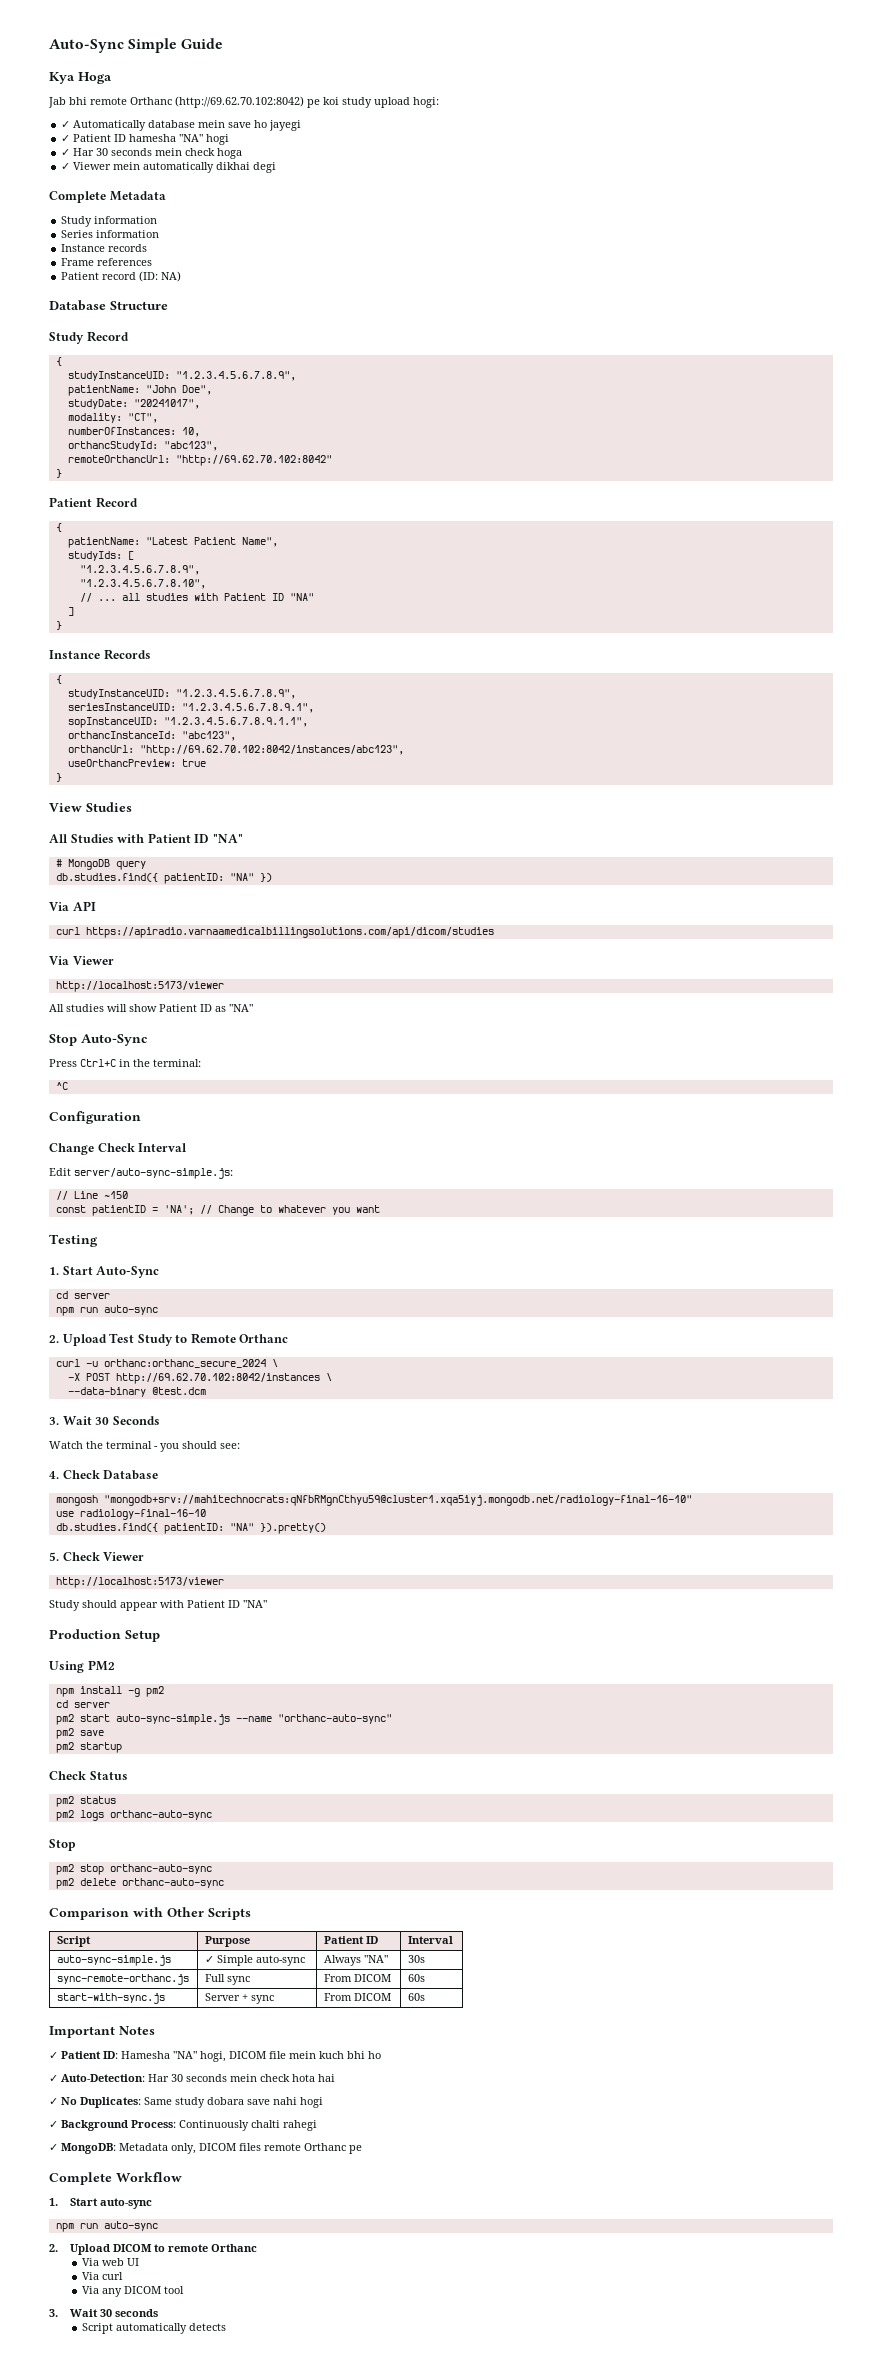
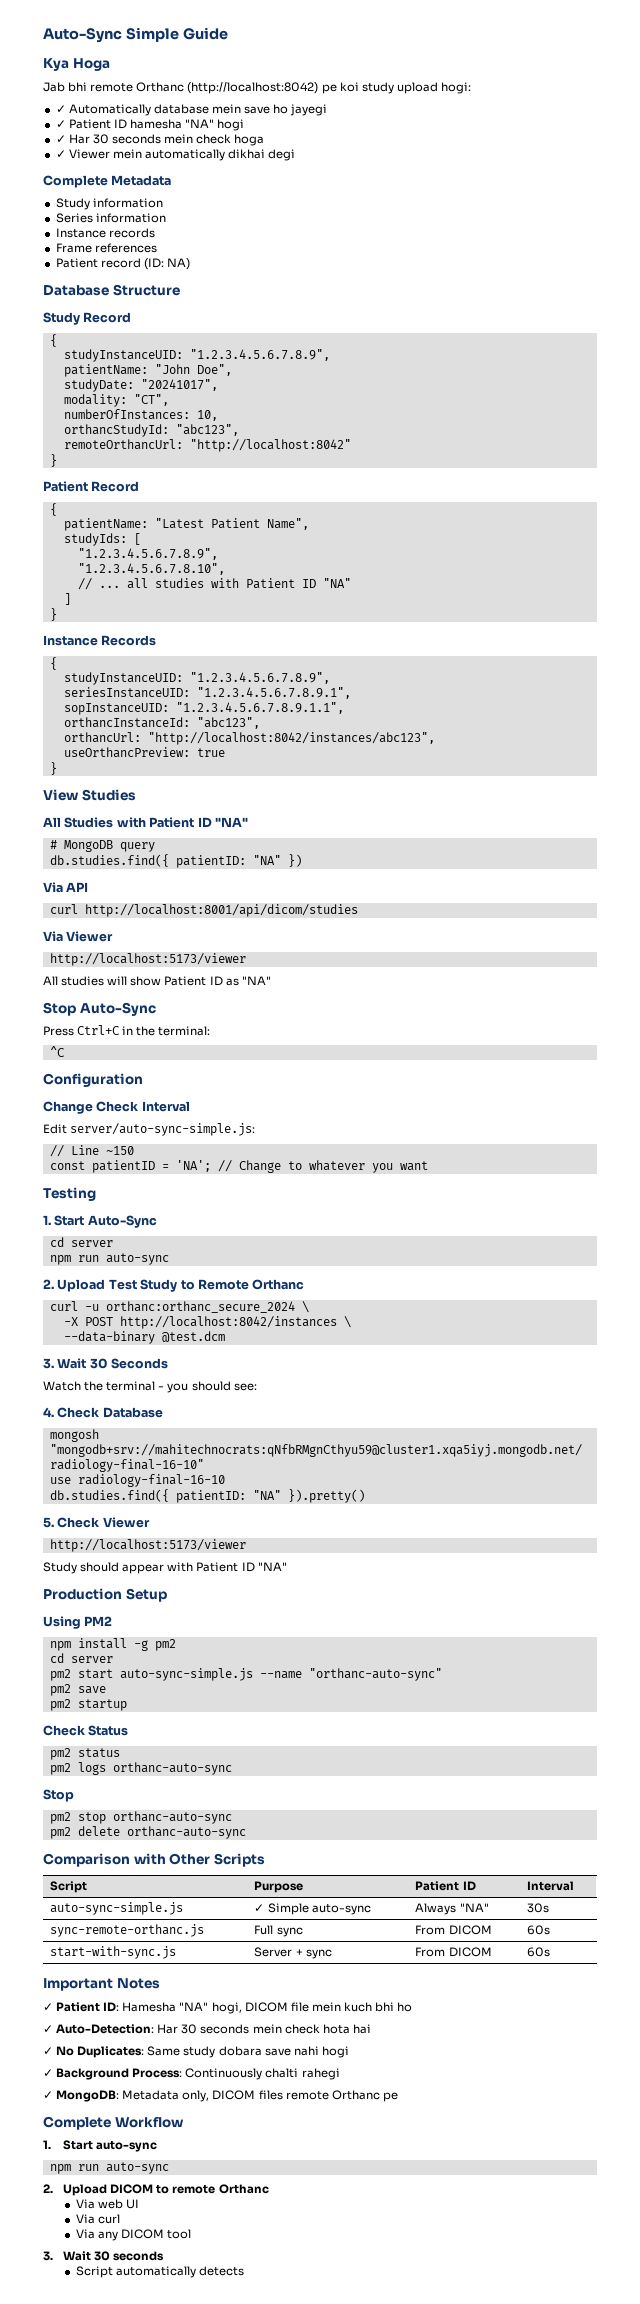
- Jab bhi remote Orthanc (http://69.62.70.102:8042) pe koi study upload hogi:
+ Jab bhi remote Orthanc (http://localhost:8042) pe koi study upload hogi:
- remoteOrthancUrl: "http://69.62.70.102:8042"
+ remoteOrthancUrl: "http://localhost:8042"
- orthancUrl: "http://69.62.70.102:8042/instances/abc123",
+ orthancUrl: "http://localhost:8042/instances/abc123",
- curl https://apiradio.varnaamedicalbillingsolutions.com/api/dicom/studies
+ curl http://localhost:8001/api/dicom/studies
- -X POST http://69.62.70.102:8042/instances \
+ -X POST http://localhost:8042/instances \

